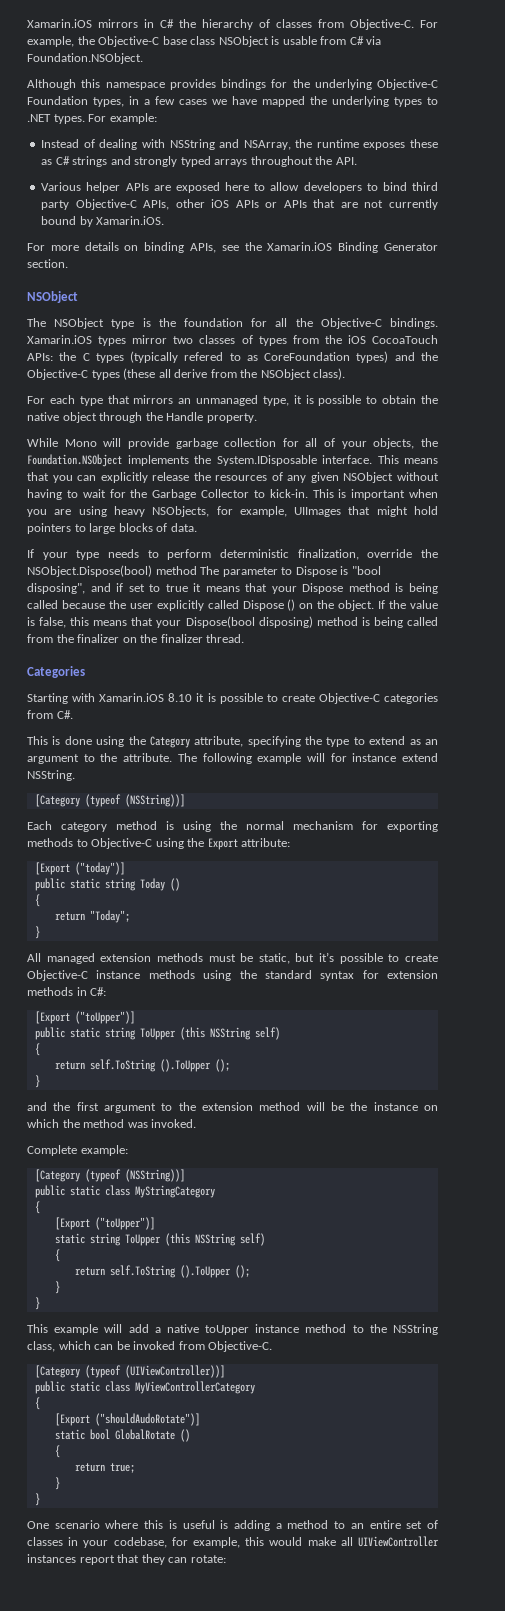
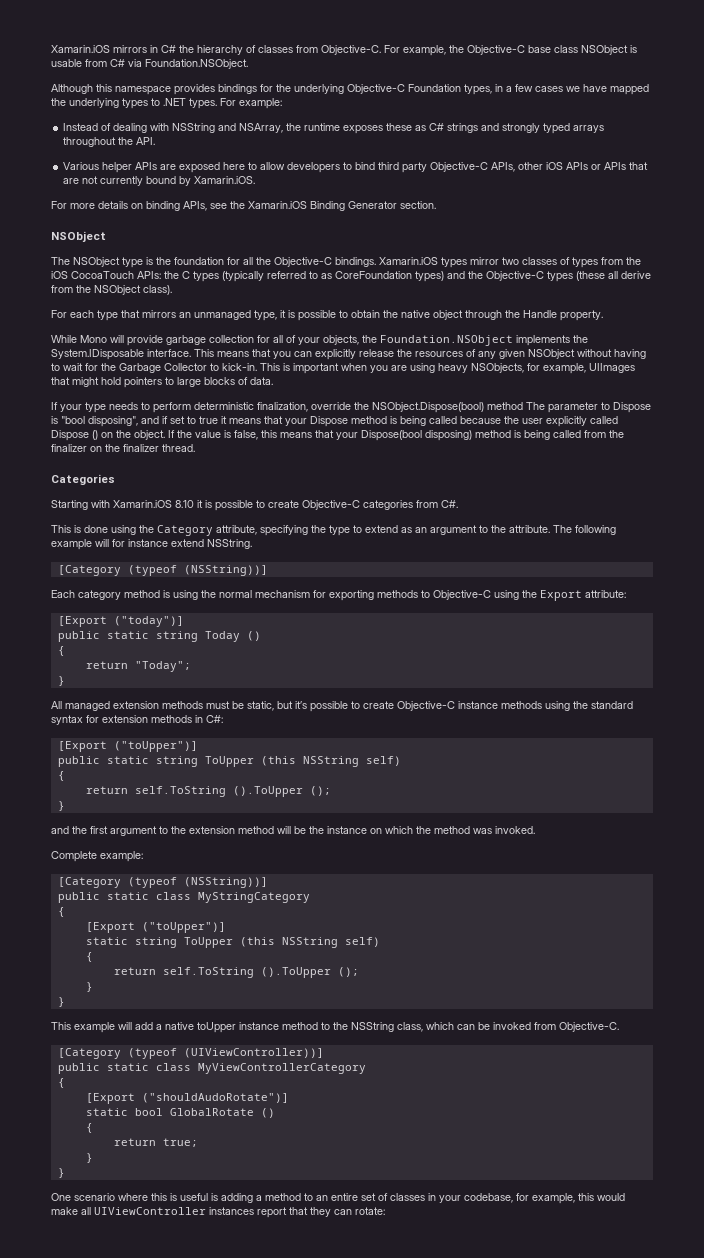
- Xamarin.iOS types mirror two classes of types from the iOS CocoaTouch APIs: the C types (typically refered to as CoreFoundation types) and the Objective-C types (these all derive from the NSObject class).
+ Xamarin.iOS types mirror two classes of types from the iOS CocoaTouch APIs: the C types (typically referred to as CoreFoundation types) and the Objective-C types (these all derive from the NSObject class).

